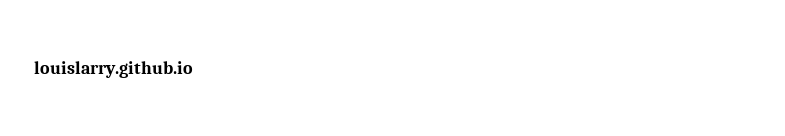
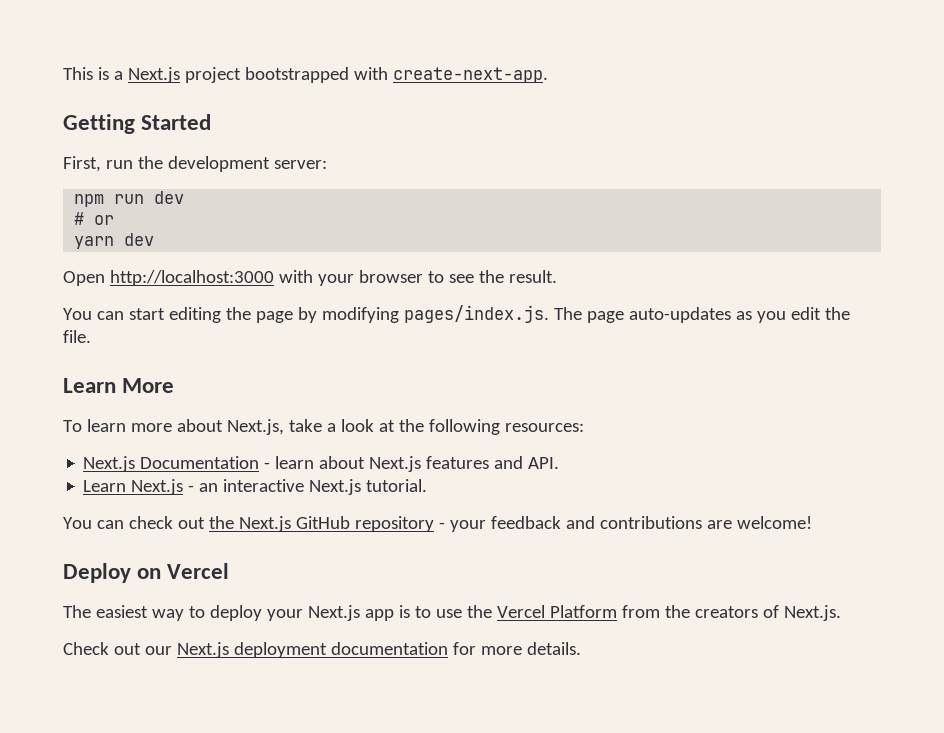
- louislarry.github.io
+ This is a Next.js project bootstrapped with create-next-app.
+ Getting Started
+ First, run the development server:
+ npm run dev
+ # or
+ yarn dev
+ Open http://localhost:3000 with your browser to see the result.
+ You can start editing the page by modifying pages/index.js. The page auto-updates as you edit the file.
+ Learn More
+ To learn more about Next.js, take a look at the following resources:
+ Next.js Documentation - learn about Next.js features and API.
+ Learn Next.js - an interactive Next.js tutorial.
+ You can check out the Next.js GitHub repository - your feedback and contributions are welcome!
+ Deploy on Vercel
+ The easiest way to deploy your Next.js app is to use the Vercel Platform from the creators of Next.js.
+ Check out our Next.js deployment documentation for more details.

